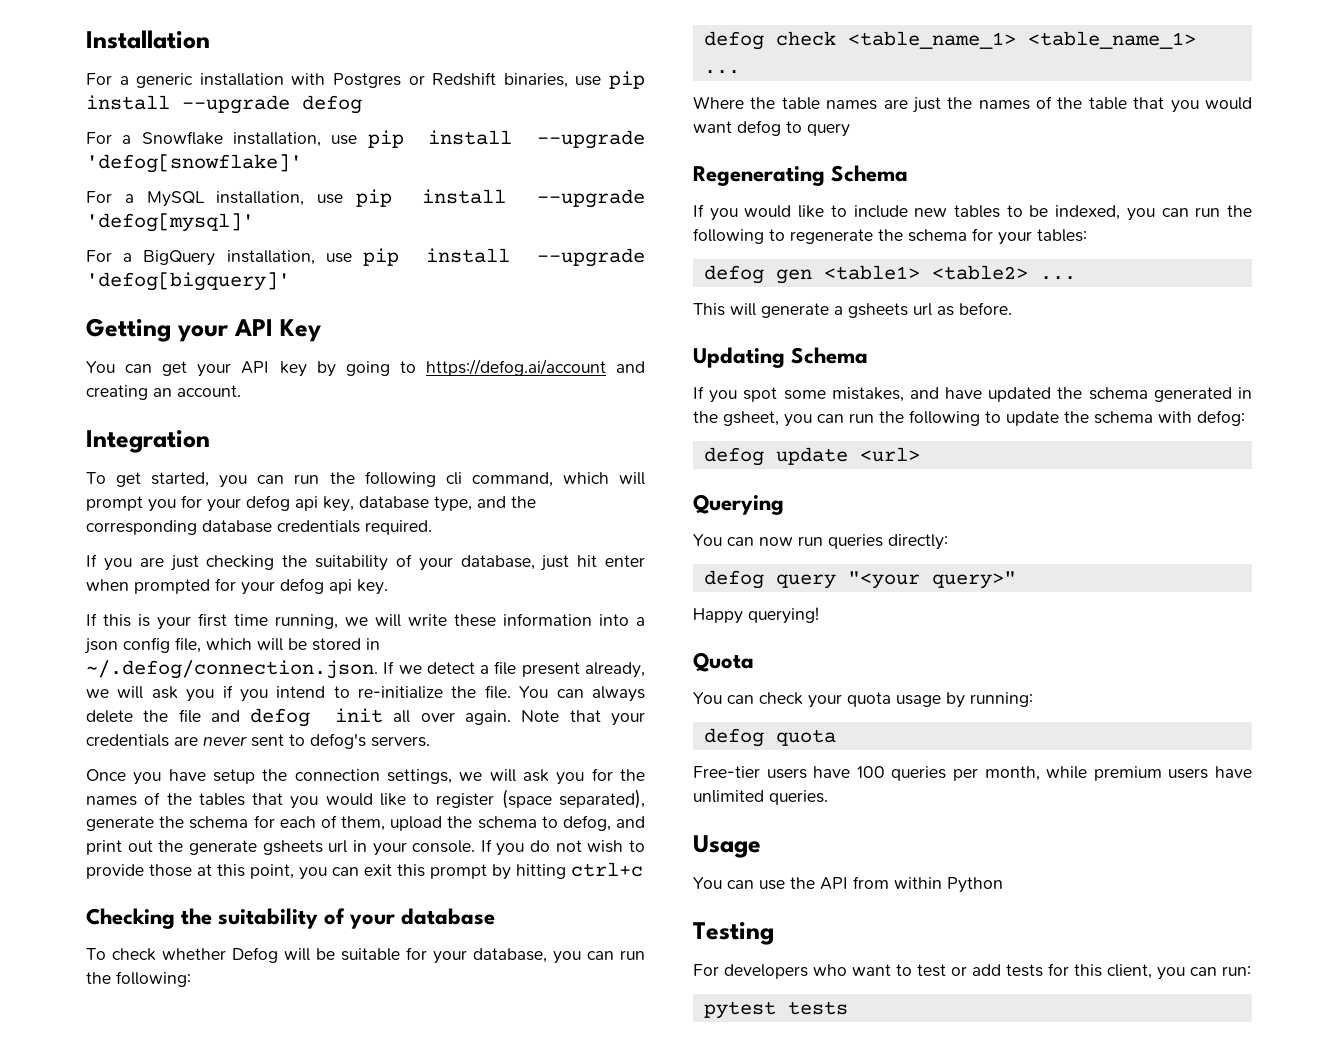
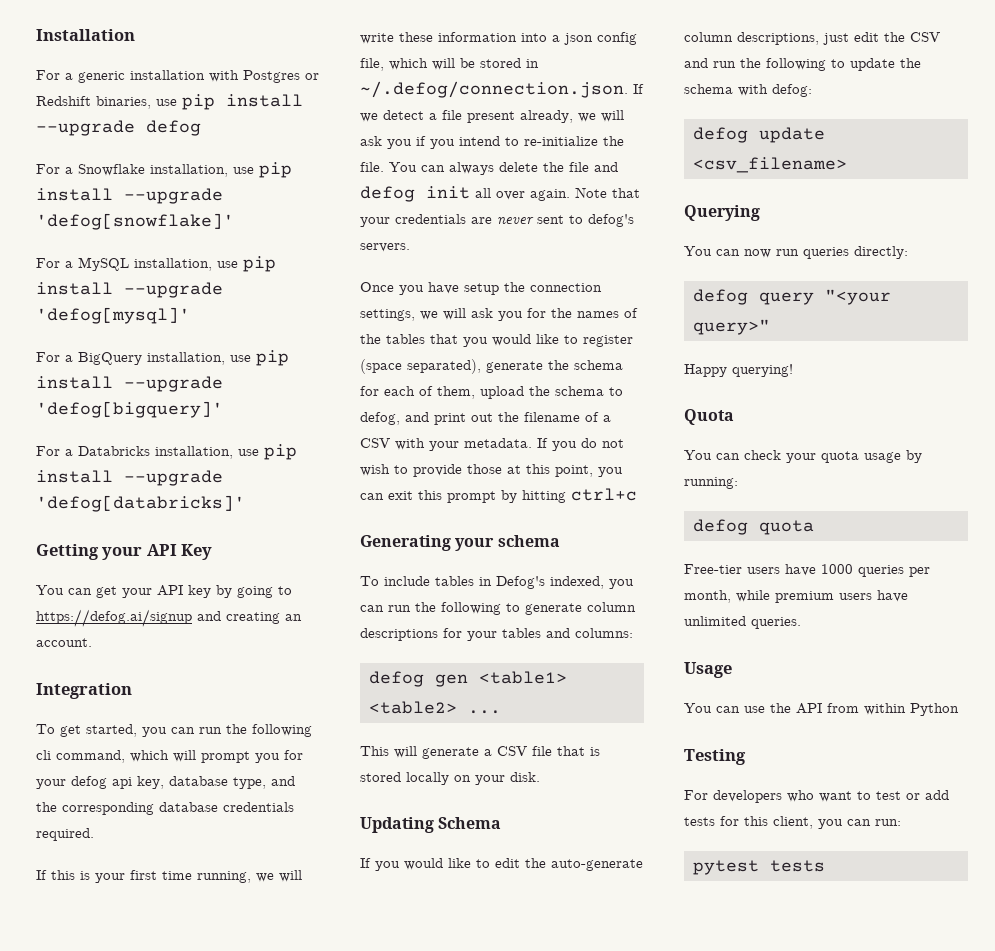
+ For a Databricks installation, use pip install --upgrade 'defog[databricks]'
- You can get your API key by going to https://defog.ai/account and creating an account.
+ You can get your API key by going to https://defog.ai/signup and creating an account.
- If you are just checking the suitability of your database, just hit enter when prompted for your defog api key.
- Once you have setup the connection settings, we will ask you for the names of the tables that you would like to register (space separated), generate the schema for each of them, upload the schema to defog, and print out the generate gsheets url in your console.
+ Once you have setup the connection settings, we will ask you for the names of the tables that you would like to register (space separated), generate the schema for each of them, upload the schema to defog, and print out the filename of a CSV with your metadata.
- Checking the suitability of your database
- To check whether Defog will be suitable for your database, you can run the following:
- defog check <table_name_1> <table_name_1> ...
- Where the table names are just the names of the table that you would want defog to query
- Regenerating Schema
- If you would like to include new tables to be indexed, you can run the following to regenerate the schema for your tables:
+ Generating your schema
+ To include tables in Defog's indexed, you can run the following to generate column descriptions for your tables and columns:
- This will generate a gsheets url as before.
+ This will generate a CSV file that is stored locally on your disk.
  Updating Schema
- If you spot some mistakes, and have updated the schema generated in the gsheet, you can run the following to update the schema with defog:
+ If you would like to edit the auto-generate column descriptions, just edit the CSV and run the following to update the schema with defog:
- defog update <url>
+ defog update <csv_filename>
- Free-tier users have 100 queries per month, while premium users have unlimited queries.
+ Free-tier users have 1000 queries per month, while premium users have unlimited queries.

